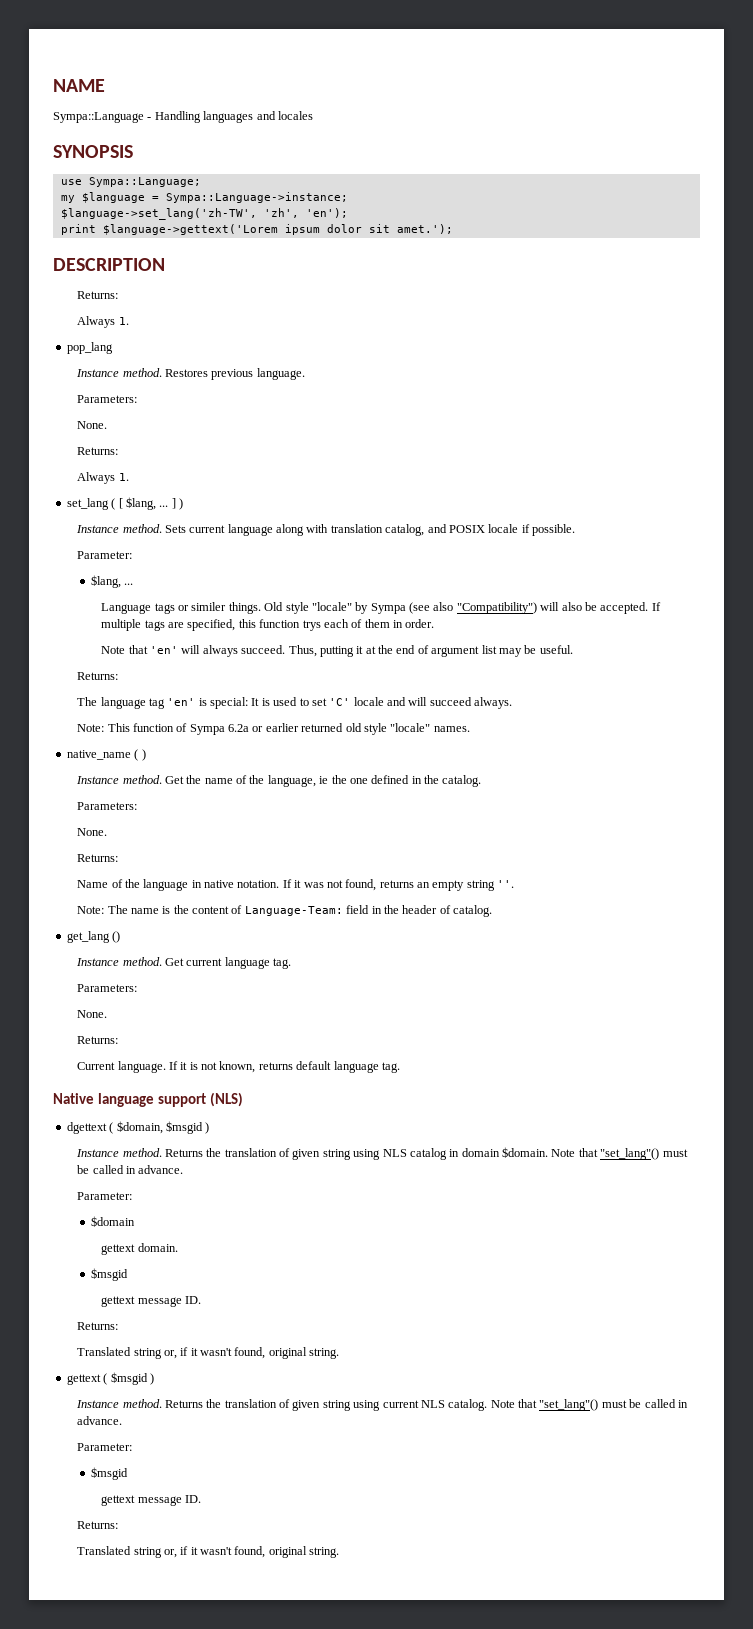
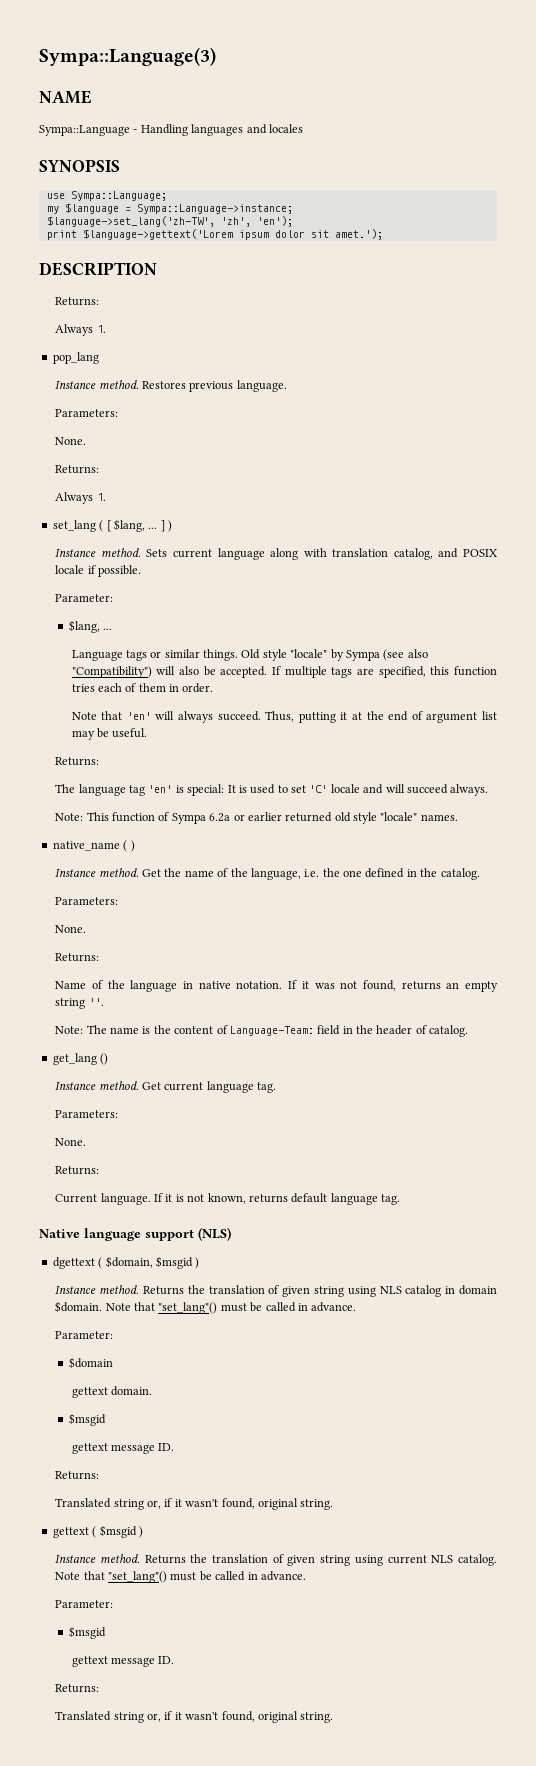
+ Sympa::Language(3)
- Language tags or similer things.
+ Language tags or similar things.
- If multiple tags are specified, this function trys each of them in order.
+ If multiple tags are specified, this function tries each of them in order.
- Get the name of the language, ie the one defined in the catalog.
+ Get the name of the language, i.e. the one defined in the catalog.

